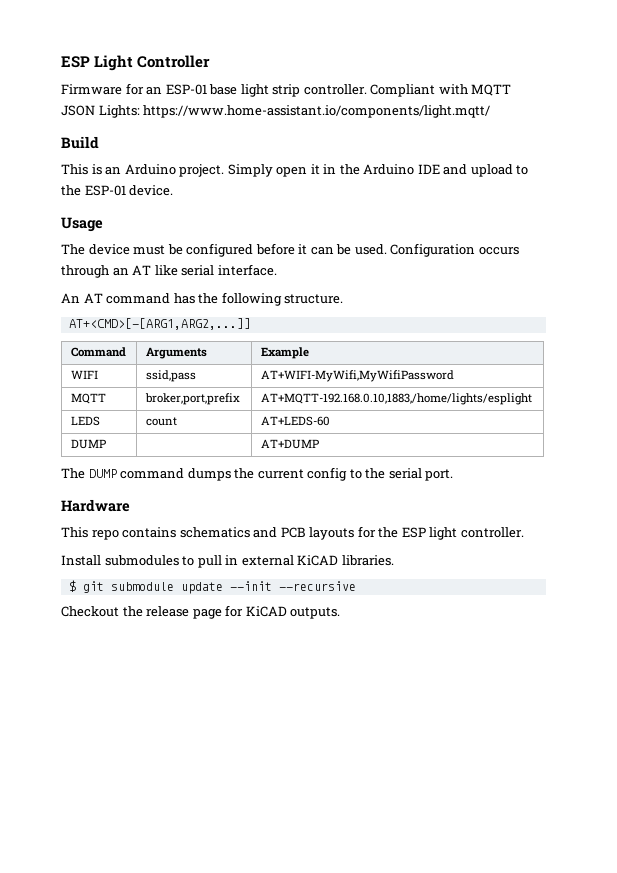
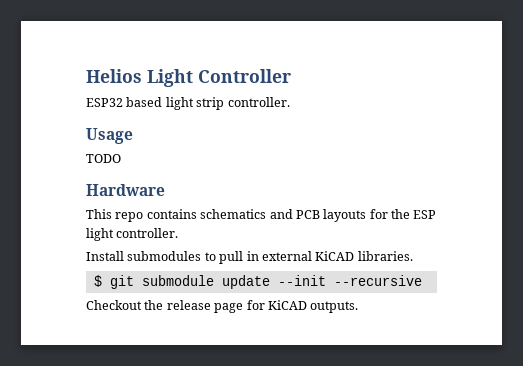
- ESP Light Controller
+ Helios Light Controller
- Firmware for an ESP-01 base light strip controller. Compliant with MQTT JSON Lights: https://www.home-assistant.io/components/light.mqtt/
- Build
- This is an Arduino project. Simply open it in the Arduino IDE and upload to the ESP-01 device.
+ ESP32 based light strip controller.
  Usage
- The device must be configured before it can be used. Configuration occurs through an AT like serial interface.
- An AT command has the following structure.
- AT+<CMD>[-[ARG1,ARG2,...]]
- Command | Arguments | Example
- WIFI | ssid,pass | AT+WIFI-MyWifi,MyWifiPassword
- MQTT | broker,port,prefix | AT+MQTT-192.168.0.10,1883,/home/lights/esplight
- LEDS | count | AT+LEDS-60
- DUMP | | AT+DUMP
- The DUMP command dumps the current config to the serial port.
+ TODO

